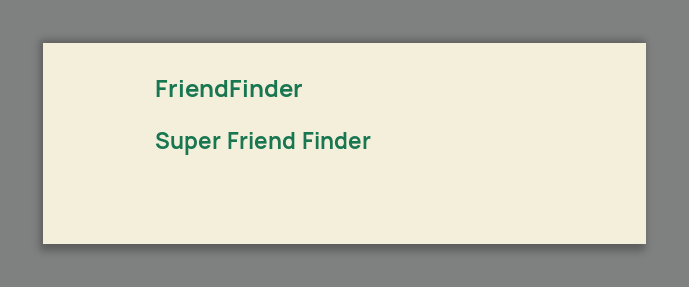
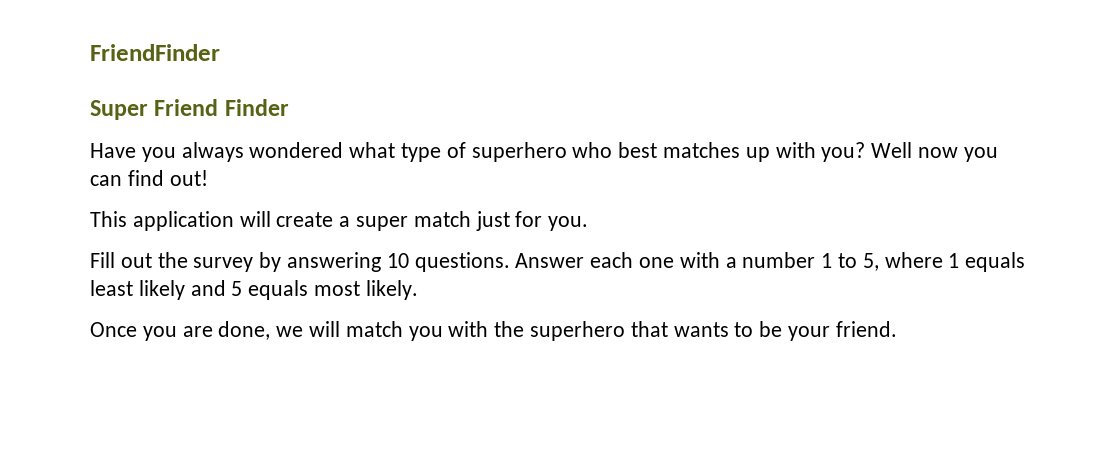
+ Have you always wondered what type of superhero who best matches up with you? Well now you can find out!
+ This application will create a super match just for you.
+ Fill out the survey by answering 10 questions. Answer each one with a number 1 to 5, where 1 equals least likely and 5 equals most likely.
+ Once you are done, we will match you with the superhero that wants to be your friend.

